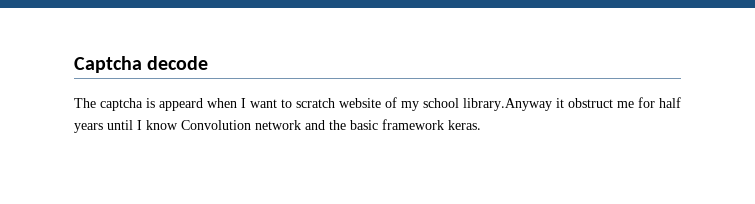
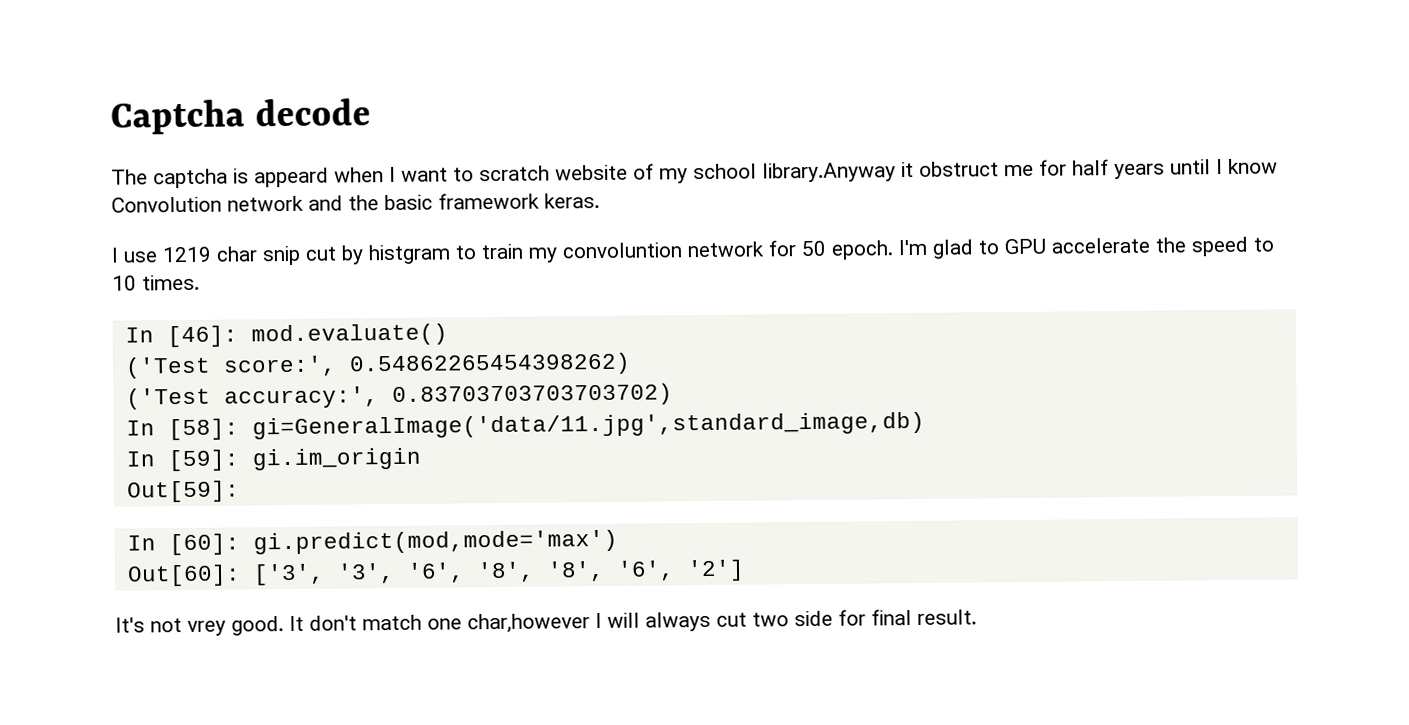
+ I use 1219 char snip cut by histgram to train my convoluntion network for 50 epoch. I'm glad to GPU accelerate the speed to 10 times.
+ In [46]: mod.evaluate()
+ ('Test score:', 0.54862265454398262)
+ ('Test accuracy:', 0.83703703703703702)
+ In [58]: gi=GeneralImage('data/11.jpg',standard_image,db)
+ In [59]: gi.im_origin
+ Out[59]:
+ In [60]: gi.predict(mod,mode='max')
+ Out[60]: ['3', '3', '6', '8', '8', '6', '2']
+ It's not vrey good. It don't match one char,however I will always cut two side for final result.

